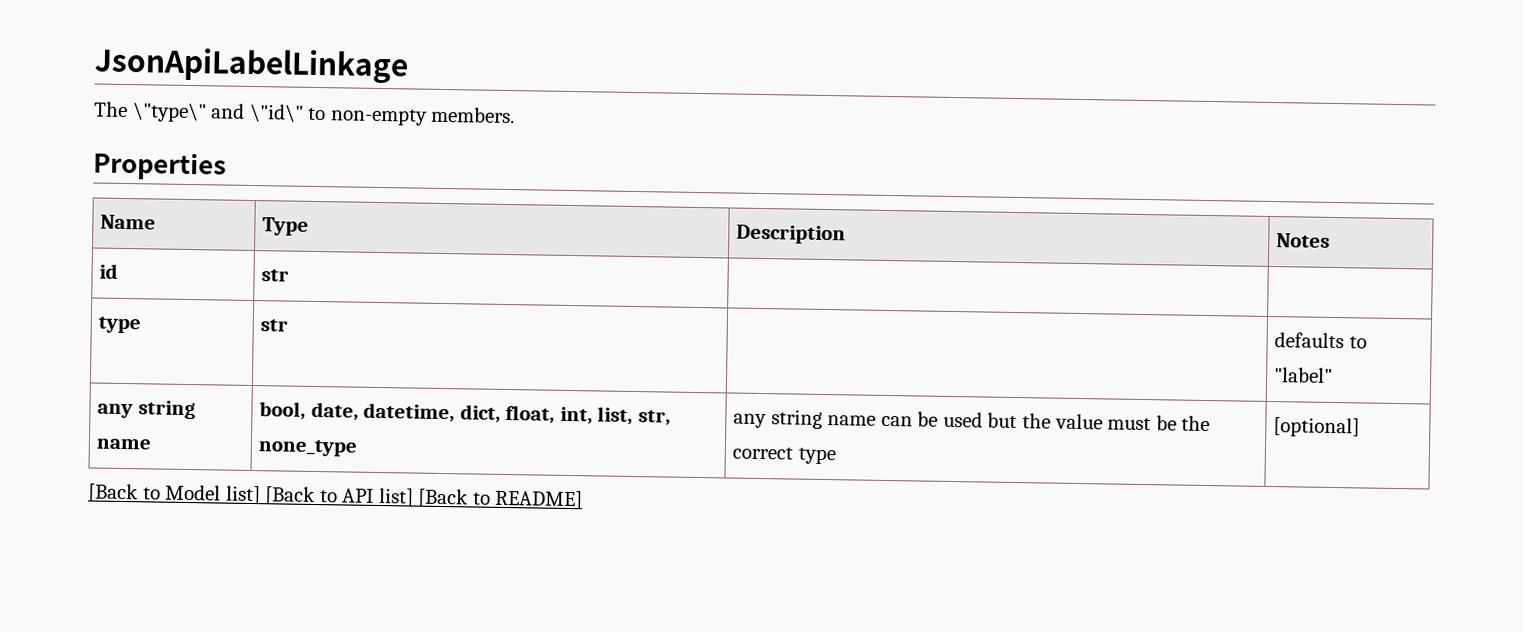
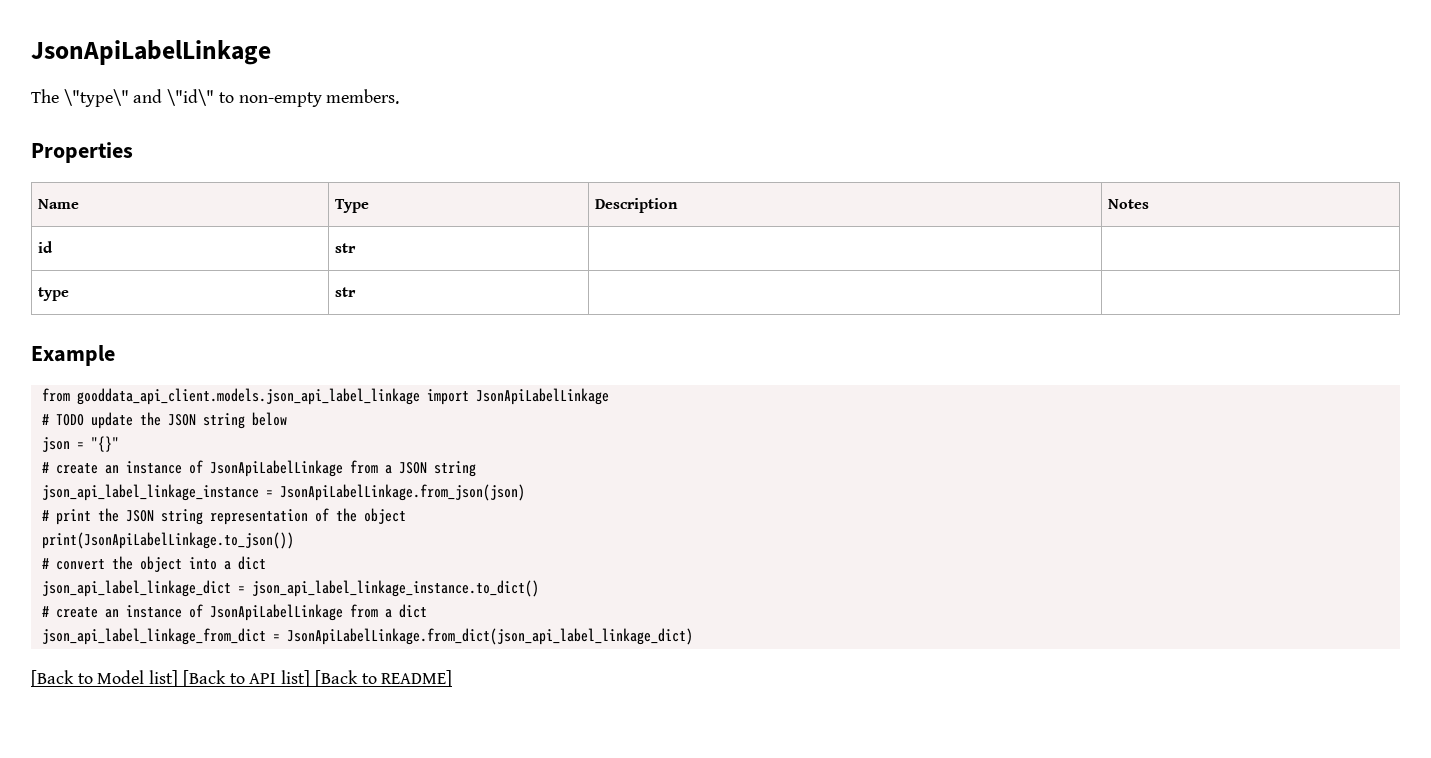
- type | str | | defaults to "label"
- any string name | bool, date, datetime, dict, float, int, list, str, none_type | any string name can be used but the value must be the correct type | [optional]
+ type | str | |
+ Example
+ from gooddata_api_client.models.json_api_label_linkage import JsonApiLabelLinkage
+ # TODO update the JSON string below
+ json = "{}"
+ # create an instance of JsonApiLabelLinkage from a JSON string
+ json_api_label_linkage_instance = JsonApiLabelLinkage.from_json(json)
+ # print the JSON string representation of the object
+ print(JsonApiLabelLinkage.to_json())
+ # convert the object into a dict
+ json_api_label_linkage_dict = json_api_label_linkage_instance.to_dict()
+ # create an instance of JsonApiLabelLinkage from a dict
+ json_api_label_linkage_from_dict = JsonApiLabelLinkage.from_dict(json_api_label_linkage_dict)

